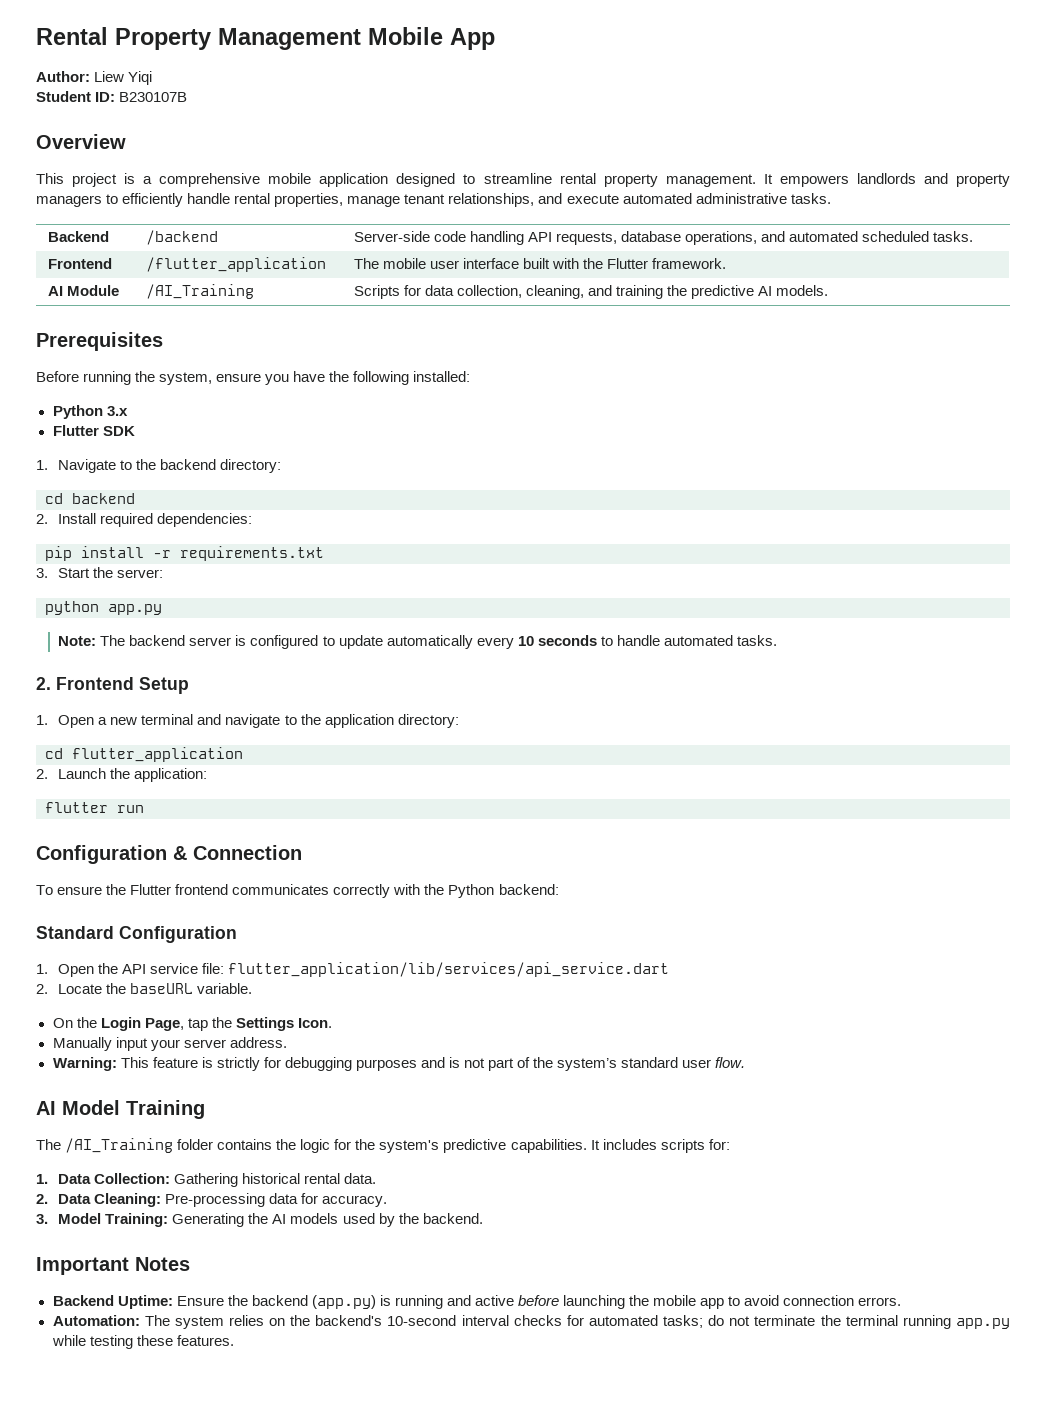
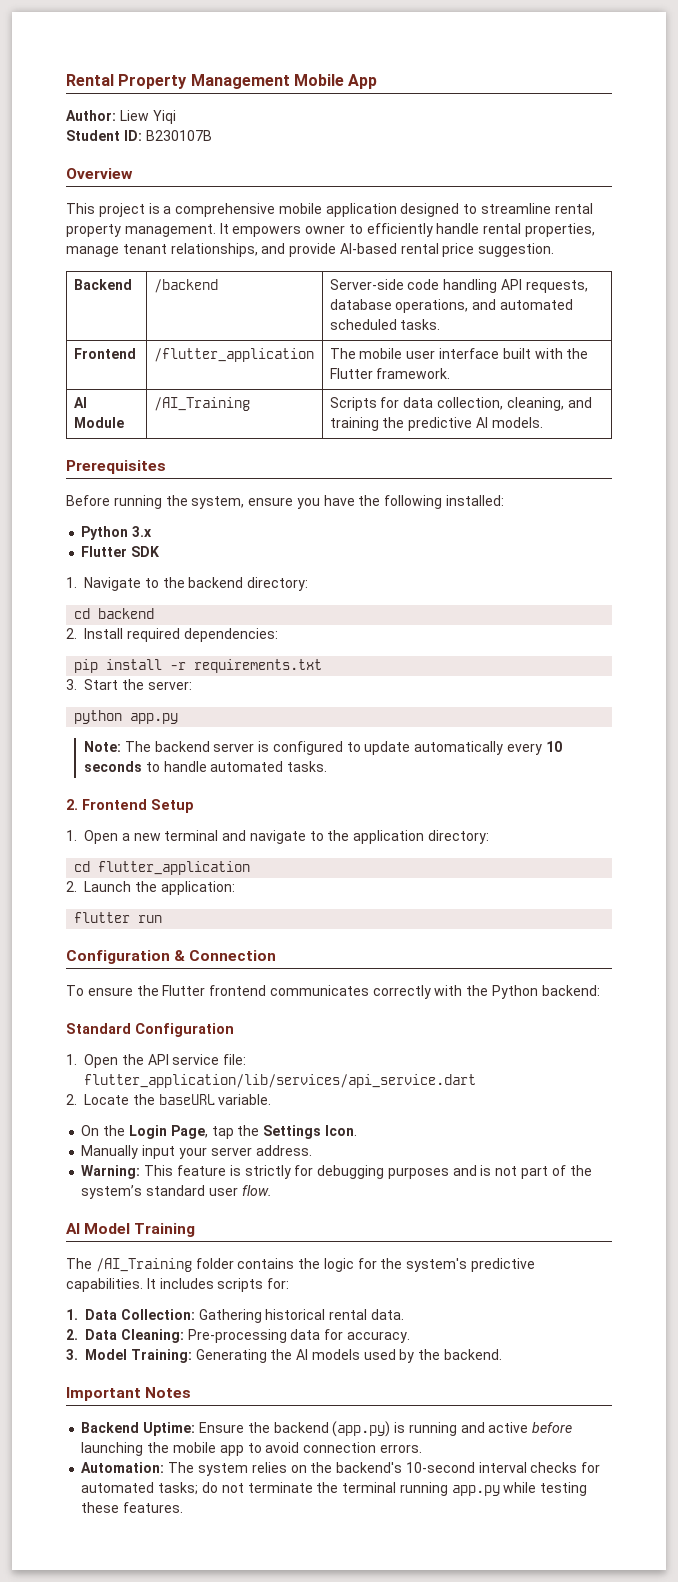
- It empowers landlords and property managers to efficiently handle rental properties, manage tenant relationships, and execute automated administrative tasks.
+ It empowers owner to efficiently handle rental properties, manage tenant relationships, and provide AI-based rental price suggestion.

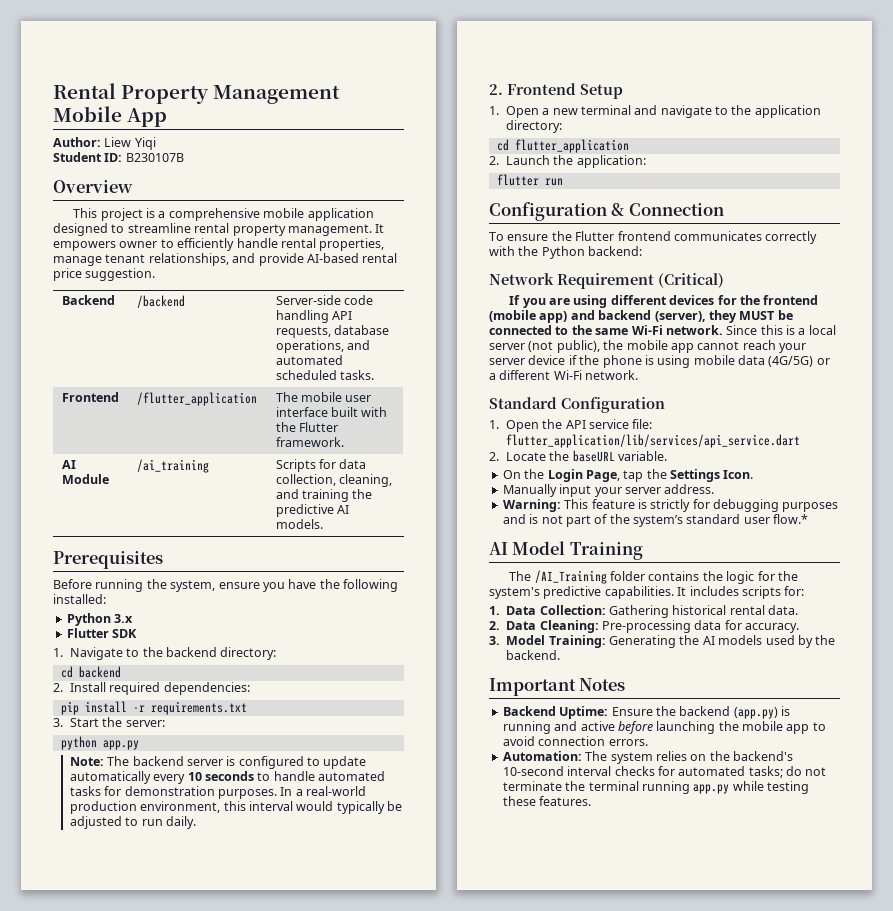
- AI Module | /AI_Training | Scripts for data collection, cleaning, and training the predictive AI models.
+ AI Module | /ai_training | Scripts for data collection, cleaning, and training the predictive AI models.
- Note: The backend server is configured to update automatically every 10 seconds to handle automated tasks.
+ Note: The backend server is configured to update automatically every 10 seconds to handle automated tasks for demonstration purposes. In a real-world production environment, this interval would typically be adjusted to run daily.
+ Network Requirement (Critical)
+ If you are using different devices for the frontend (mobile app) and backend (server), they MUST be connected to the same Wi-Fi network. Since this is a local server (not public), the mobile app cannot reach your server device if the phone is using mobile data (4G/5G) or a different Wi-Fi network.
- Warning: This feature is strictly for debugging purposes and is not part of the system’s standard user flow.
+ Warning: This feature is strictly for debugging purposes and is not part of the system’s standard user flow.*

